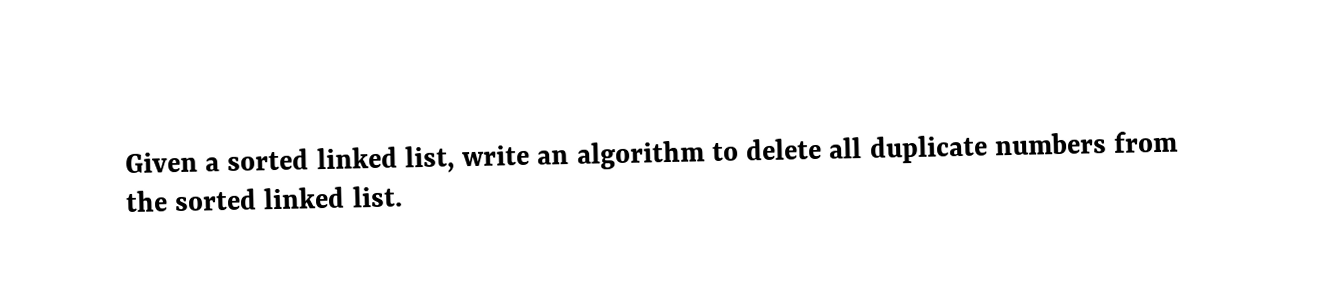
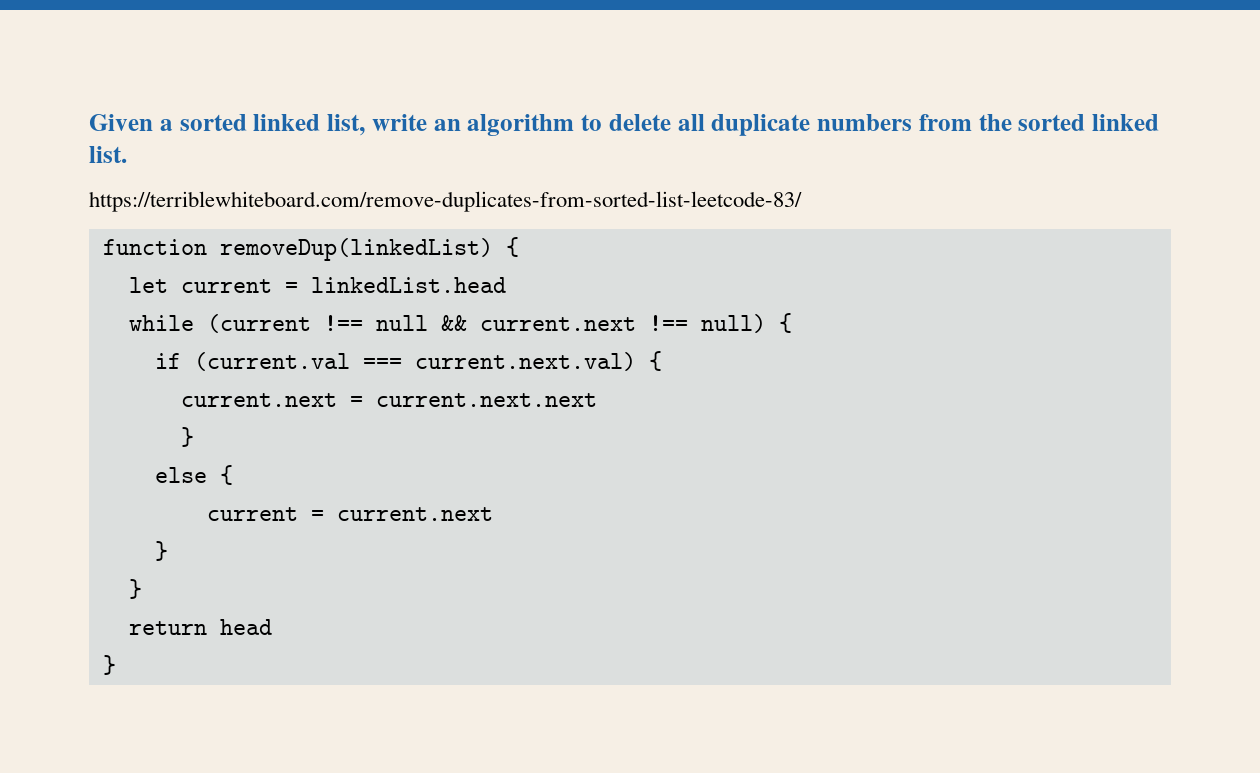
+ https://terriblewhiteboard.com/remove-duplicates-from-sorted-list-leetcode-83/
+ function removeDup(linkedList) {
+ let current = linkedList.head
+ while (current !== null && current.next !== null) {
+ if (current.val === current.next.val) {
+ current.next = current.next.next
+ }
+ else {
+ current = current.next
+ }
+ }
+ return head
+ }

